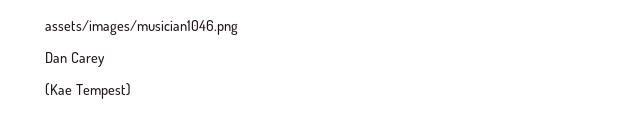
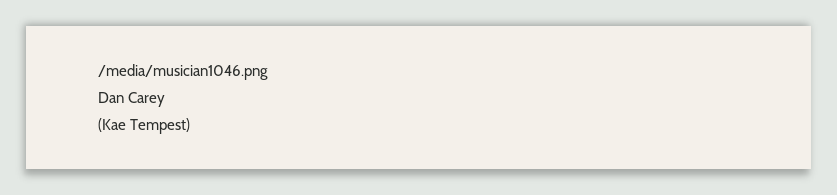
- assets/images/musician1046.png
+ /media/musician1046.png

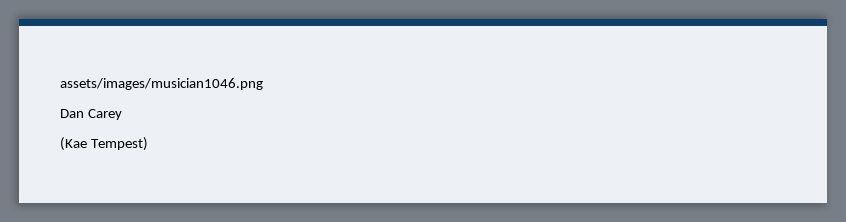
- /media/musician1046.png
+ assets/images/musician1046.png

